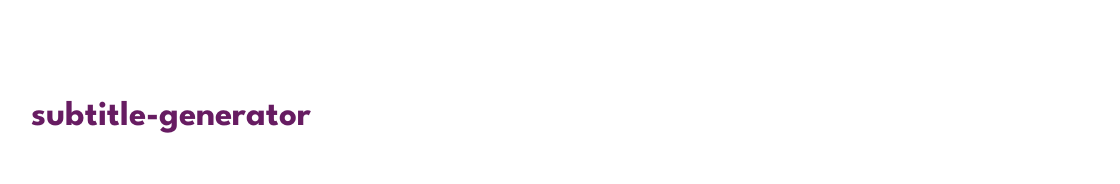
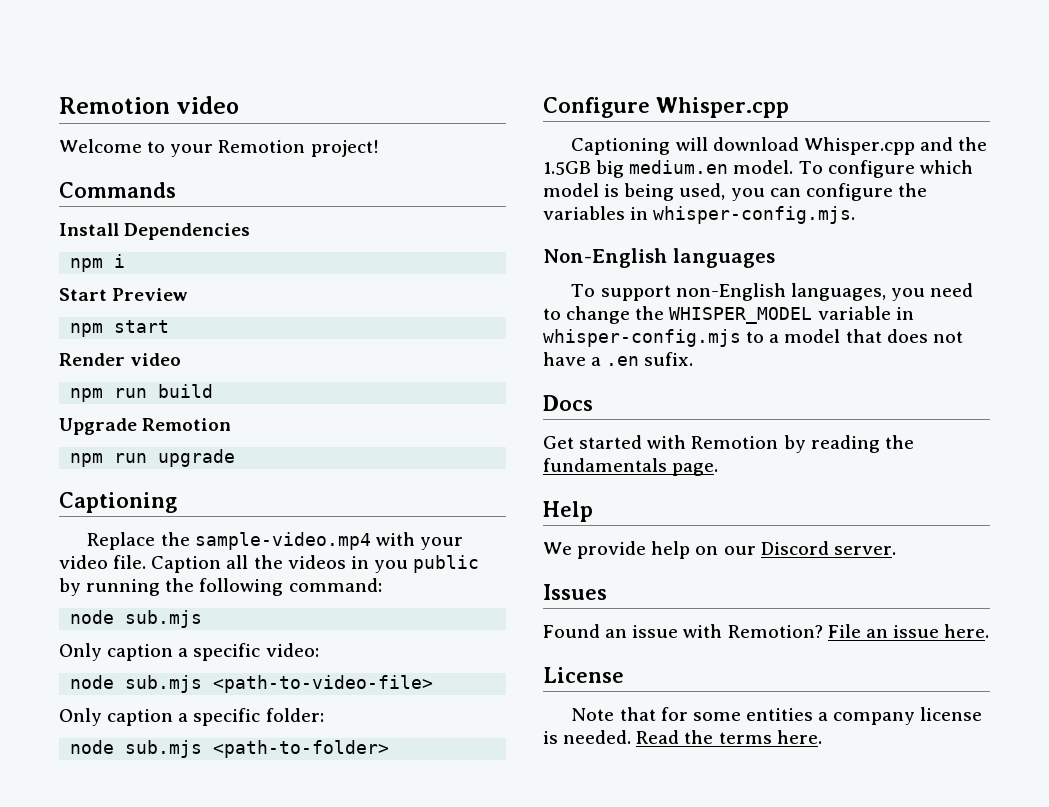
- subtitle-generator
+ Remotion video
+ Welcome to your Remotion project!
+ Commands
+ Install Dependencies
+ npm i
+ Start Preview
+ npm start
+ Render video
+ npm run build
+ Upgrade Remotion
+ npm run upgrade
+ Captioning
+ Replace the sample-video.mp4 with your video file. Caption all the videos in you public by running the following command:
+ node sub.mjs
+ Only caption a specific video:
+ node sub.mjs <path-to-video-file>
+ Only caption a specific folder:
+ node sub.mjs <path-to-folder>
+ Configure Whisper.cpp
+ Captioning will download Whisper.cpp and the 1.5GB big medium.en model. To configure which model is being used, you can configure the variables in whisper-config.mjs.
+ Non-English languages
+ To support non-English languages, you need to change the WHISPER_MODEL variable in whisper-config.mjs to a model that does not have a .en sufix.
+ Docs
+ Get started with Remotion by reading the fundamentals page.
+ Help
+ We provide help on our Discord server.
+ Issues
+ Found an issue with Remotion? File an issue here.
+ License
+ Note that for some entities a company license is needed. Read the terms here.

